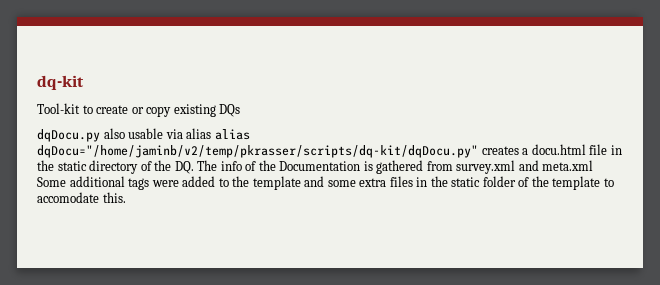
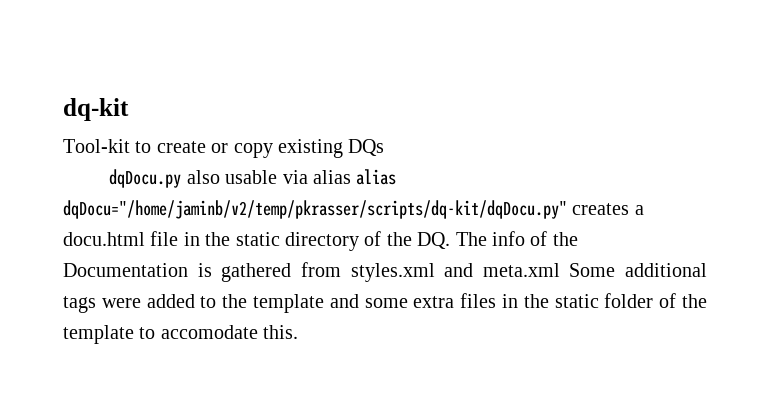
- dqDocu.py also usable via alias alias dqDocu="/home/jaminb/v2/temp/pkrasser/scripts/dq-kit/dqDocu.py" creates a docu.html file in the static directory of the DQ. The info of the Documentation is gathered from survey.xml and meta.xml Some additional tags were added to the template and some extra files in the static folder of the template to accomodate this.
+ dqDocu.py also usable via alias alias dqDocu="/home/jaminb/v2/temp/pkrasser/scripts/dq-kit/dqDocu.py" creates a docu.html file in the static directory of the DQ. The info of the Documentation is gathered from styles.xml and meta.xml Some additional tags were added to the template and some extra files in the static folder of the template to accomodate this.

